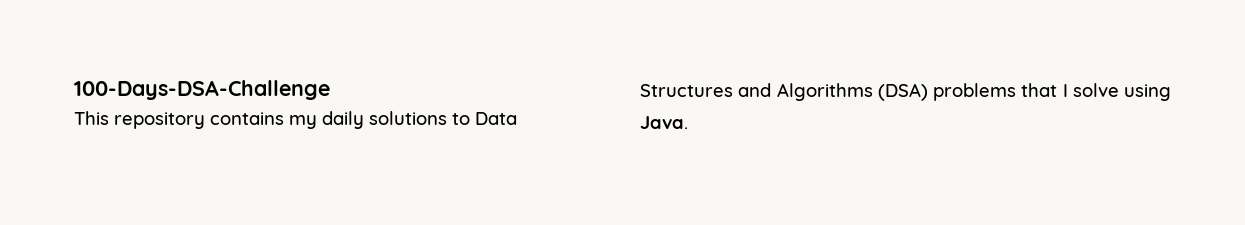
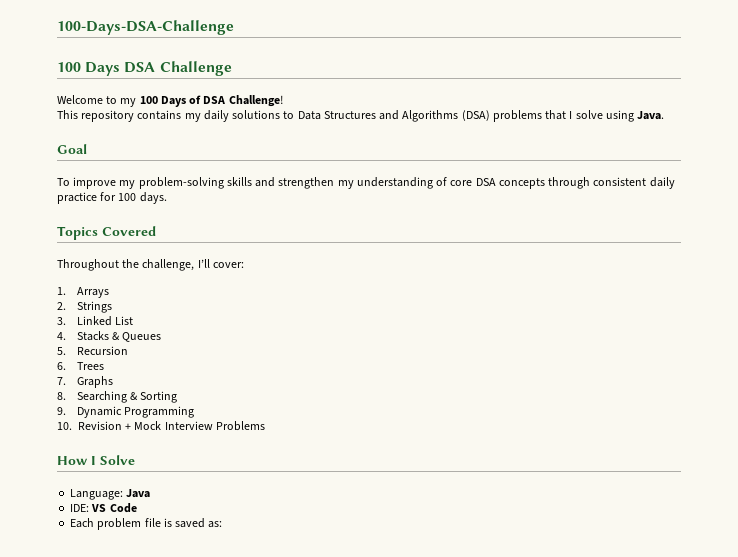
+ 100 Days DSA Challenge
+ Welcome to my 100 Days of DSA Challenge!
+ Goal
+ To improve my problem-solving skills and strengthen my understanding of core DSA concepts through consistent daily practice for 100 days.
+ Topics Covered
+ Throughout the challenge, I’ll cover:
+ 1. Arrays
+ 2. Strings
+ 3. Linked List
+ 4. Stacks & Queues
+ 5. Recursion
+ 6. Trees
+ 7. Graphs
+ 8. Searching & Sorting
+ 9. Dynamic Programming
+ 10. Revision + Mock Interview Problems
+ How I Solve
+ Language: Java
+ IDE: VS Code
+ Each problem file is saved as:

